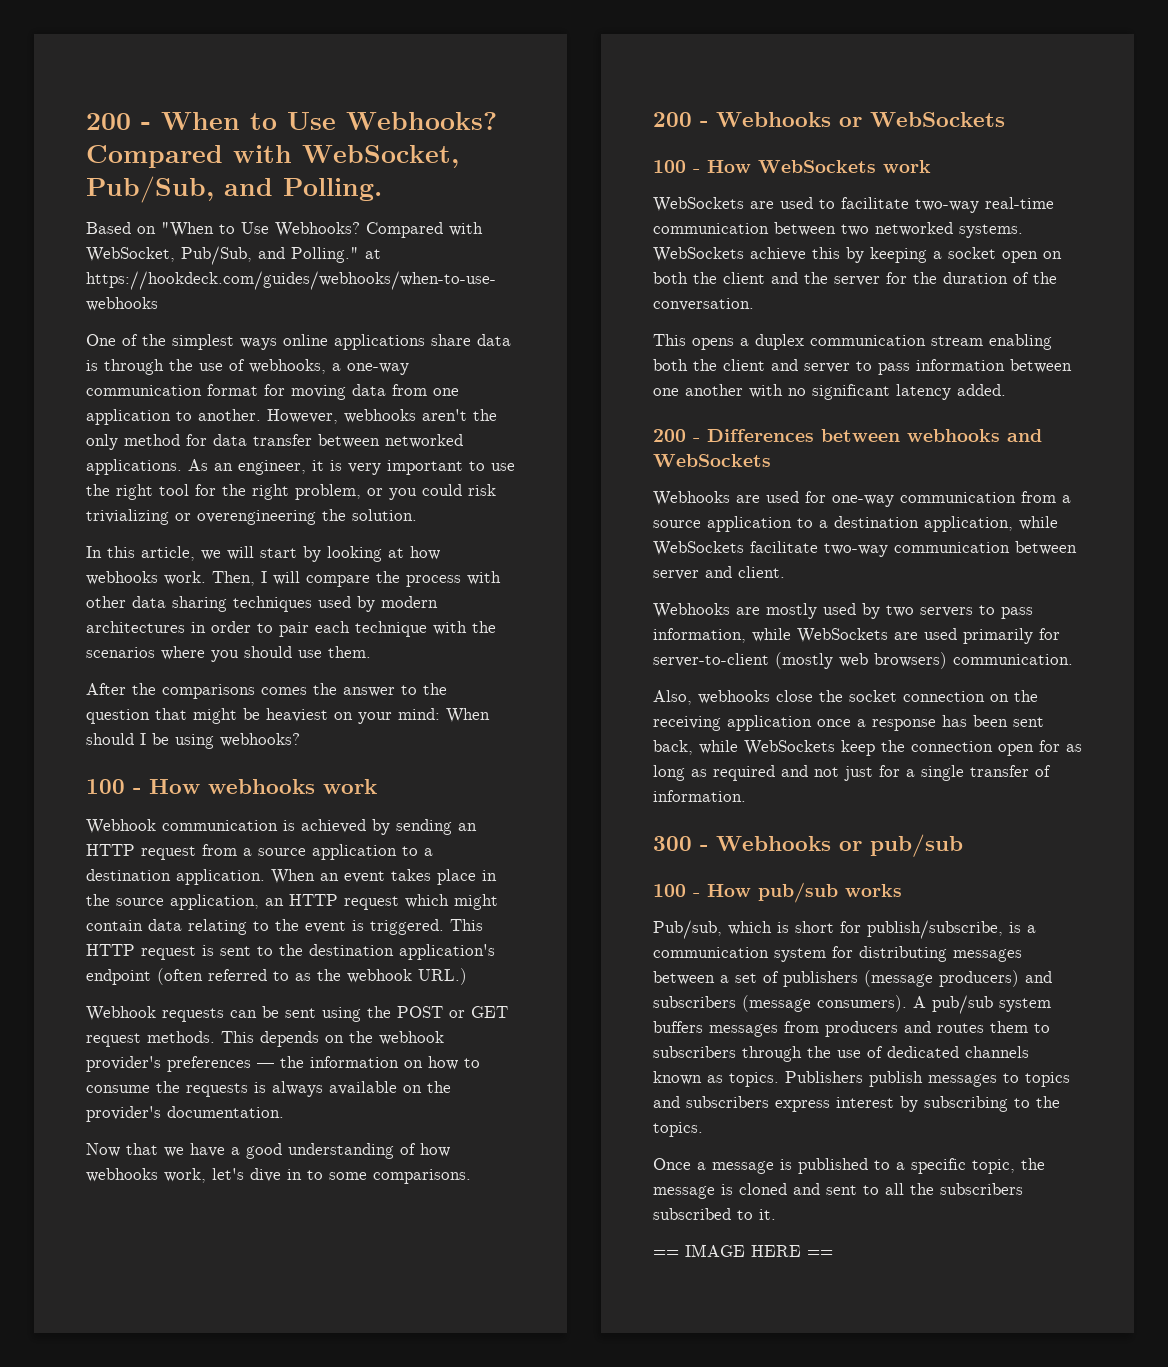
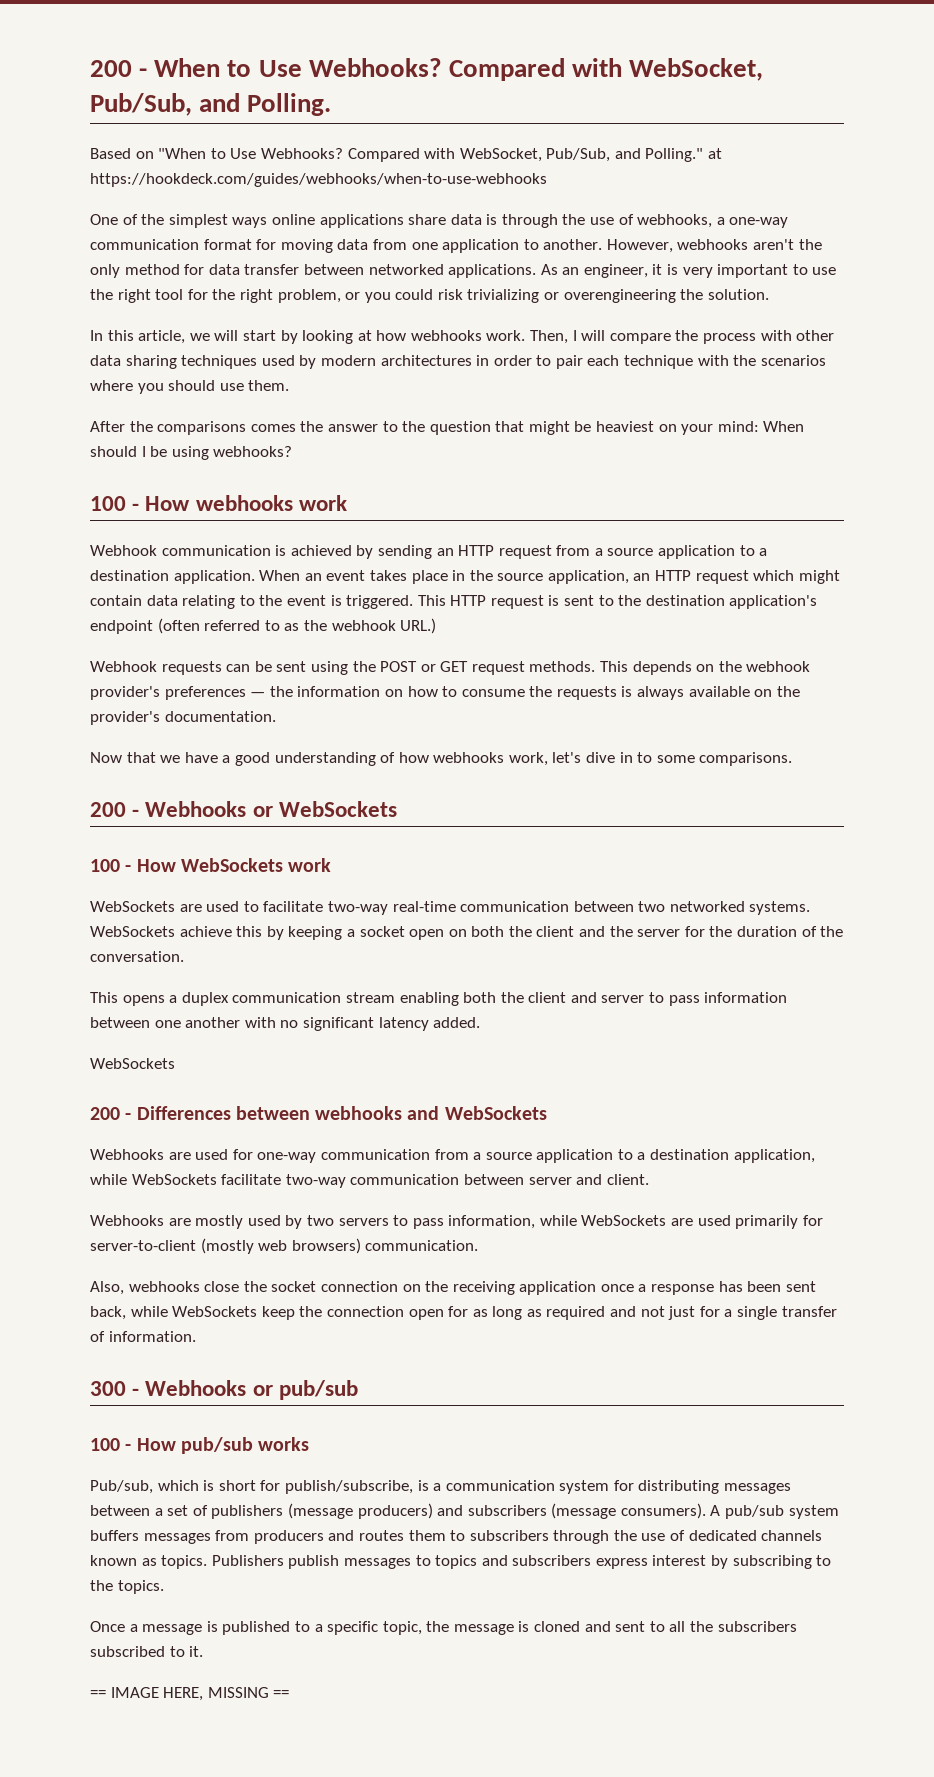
  This opens a duplex communication stream enabling both the client and server to pass information between one another with no significant latency added.
+ WebSockets
- == IMAGE HERE ==
+ == IMAGE HERE, MISSING ==

